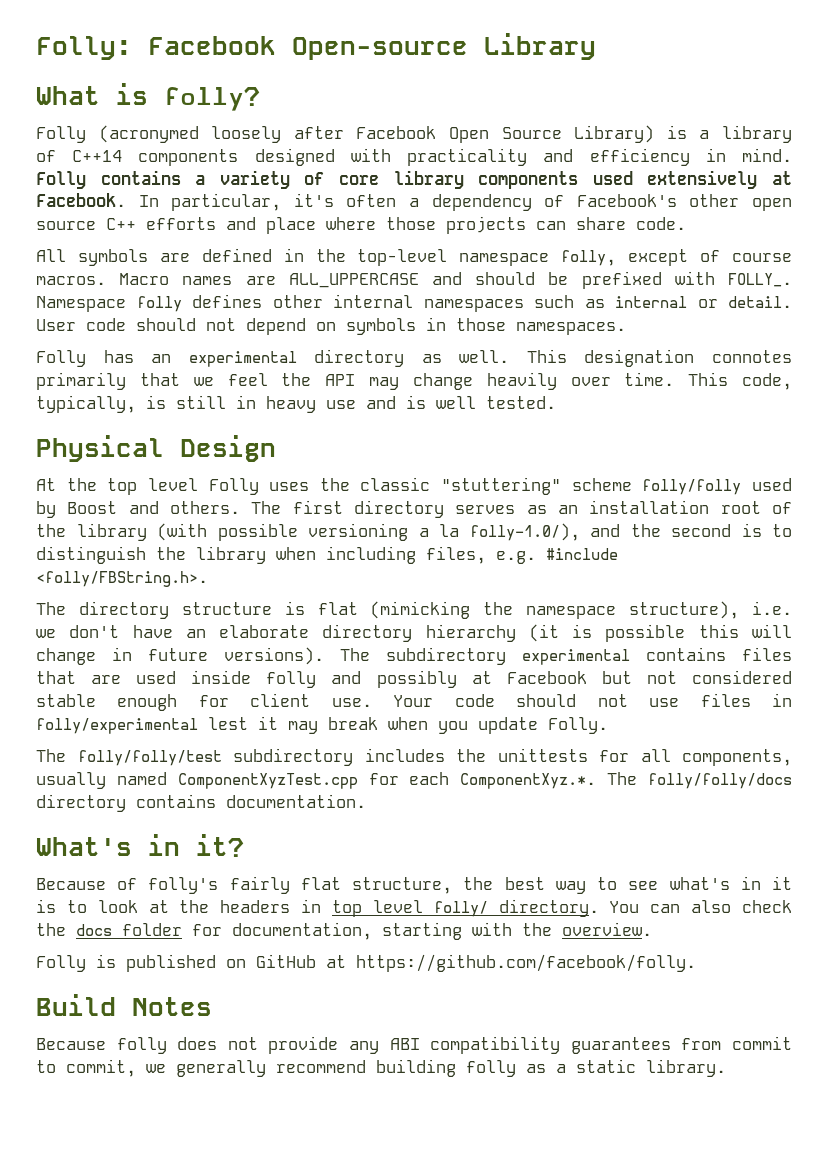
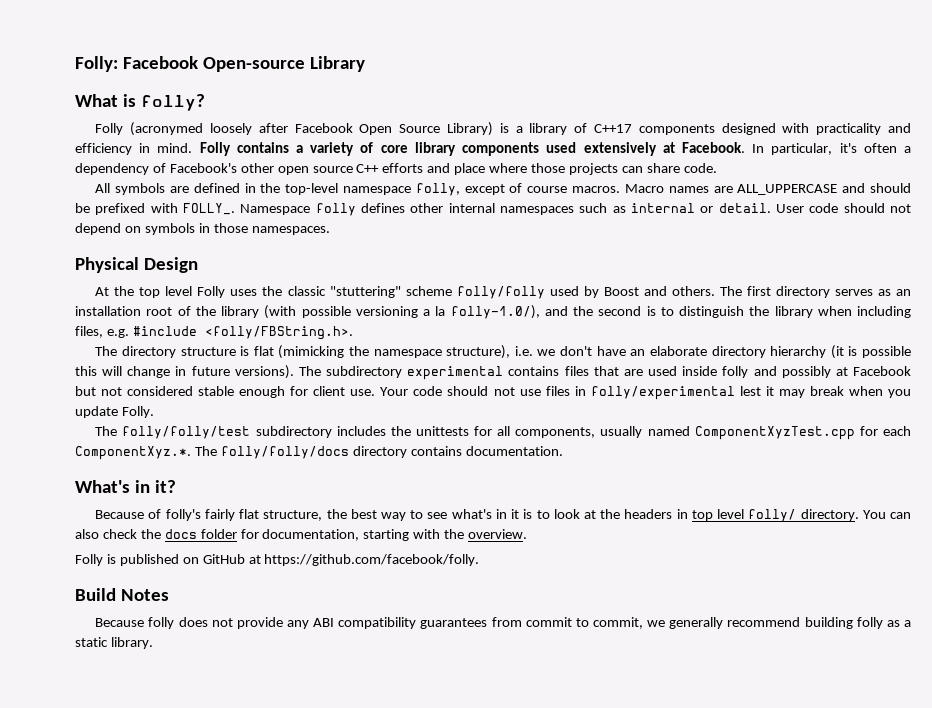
- Folly (acronymed loosely after Facebook Open Source Library) is a library of C++14 components designed with practicality and efficiency in mind.
+ Folly (acronymed loosely after Facebook Open Source Library) is a library of C++17 components designed with practicality and efficiency in mind.
- Folly has an experimental directory as well. This designation connotes primarily that we feel the API may change heavily over time. This code, typically, is still in heavy use and is well tested.

